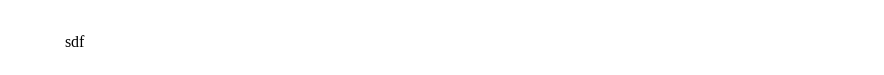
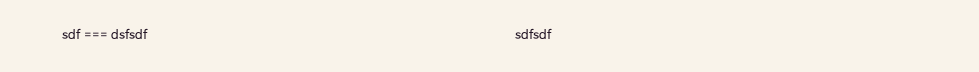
- sdf
+ sdf === dsfsdf
+ sdfsdf

